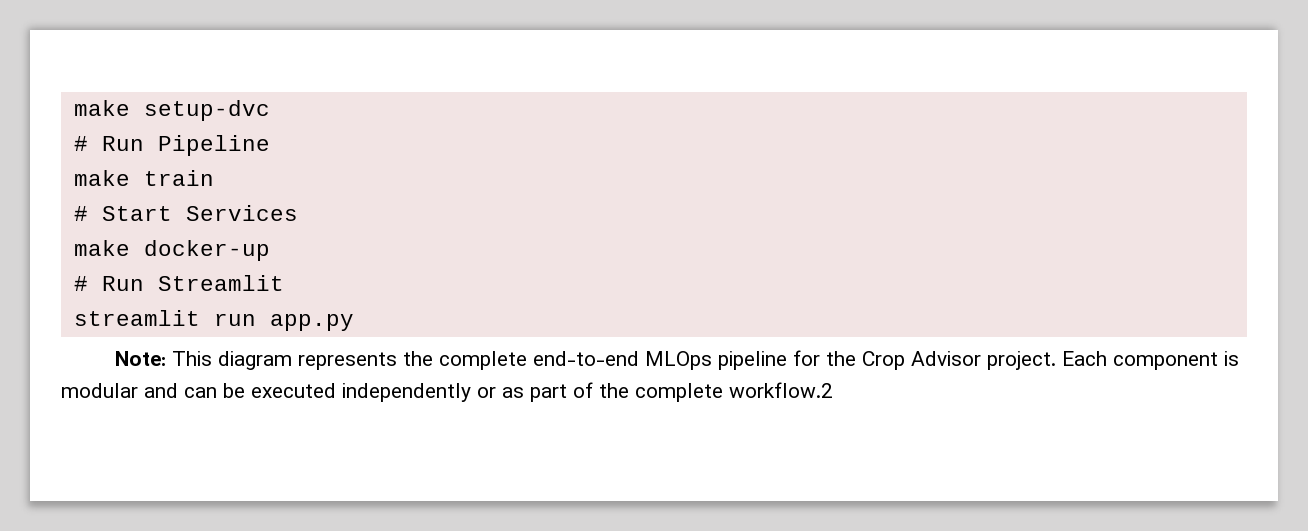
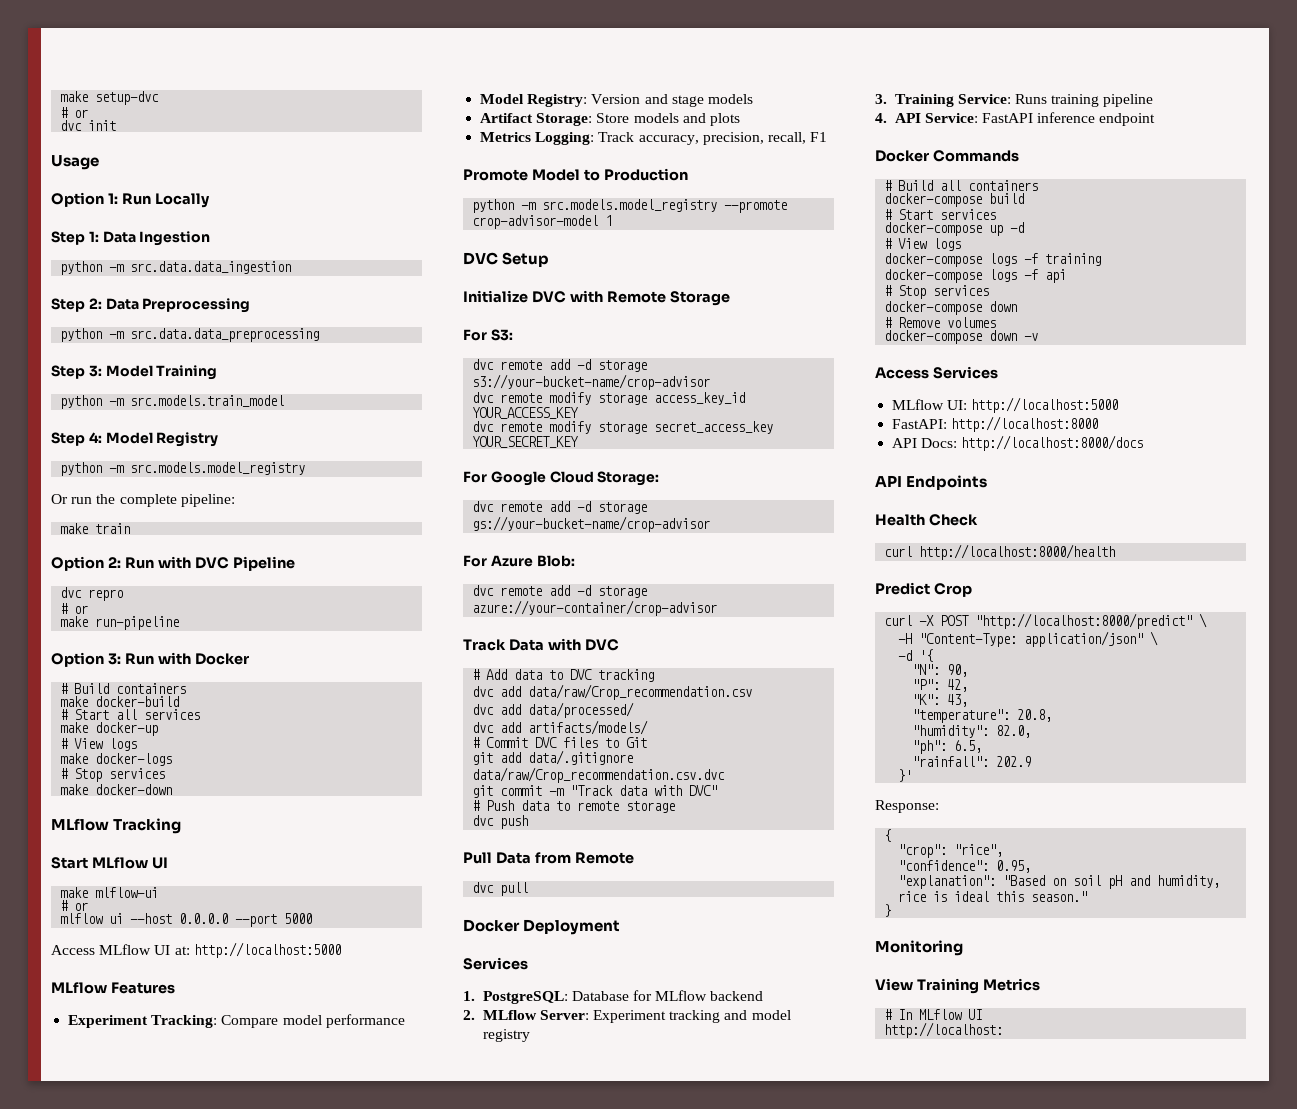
  make setup-dvc
- # Run Pipeline
+ # or
+ dvc init
+ Usage
+ Option 1: Run Locally
+ Step 1: Data Ingestion
+ python -m src.data.data_ingestion
+ Step 2: Data Preprocessing
+ python -m src.data.data_preprocessing
+ Step 3: Model Training
+ python -m src.models.train_model
+ Step 4: Model Registry
+ python -m src.models.model_registry
+ Or run the complete pipeline:
  make train
- # Start Services
+ Option 2: Run with DVC Pipeline
+ dvc repro
+ # or
+ make run-pipeline
+ Option 3: Run with Docker
+ # Build containers
+ make docker-build
+ # Start all services
  make docker-up
- # Run Streamlit
- streamlit run app.py
- Note: This diagram represents the complete end-to-end MLOps pipeline for the Crop Advisor project. Each component is modular and can be executed independently or as part of the complete workflow.2
+ # View logs
+ make docker-logs
+ # Stop services
+ make docker-down
+ MLflow Tracking
+ Start MLflow UI
+ make mlflow-ui
+ # or
+ mlflow ui --host 0.0.0.0 --port 5000
+ Access MLflow UI at: http://localhost:5000
+ MLflow Features
+ Experiment Tracking: Compare model performance
+ Model Registry: Version and stage models
+ Artifact Storage: Store models and plots
+ Metrics Logging: Track accuracy, precision, recall, F1
+ Promote Model to Production
+ python -m src.models.model_registry --promote crop-advisor-model 1
+ DVC Setup
+ Initialize DVC with Remote Storage
+ For S3:
+ dvc remote add -d storage s3://your-bucket-name/crop-advisor
+ dvc remote modify storage access_key_id YOUR_ACCESS_KEY
+ dvc remote modify storage secret_access_key YOUR_SECRET_KEY
+ For Google Cloud Storage:
+ dvc remote add -d storage gs://your-bucket-name/crop-advisor
+ For Azure Blob:
+ dvc remote add -d storage azure://your-container/crop-advisor
+ Track Data with DVC
+ # Add data to DVC tracking
+ dvc add data/raw/Crop_recommendation.csv
+ dvc add data/processed/
+ dvc add artifacts/models/
+ # Commit DVC files to Git
+ git add data/.gitignore data/raw/Crop_recommendation.csv.dvc
+ git commit -m "Track data with DVC"
+ # Push data to remote storage
+ dvc push
+ Pull Data from Remote
+ dvc pull
+ Docker Deployment
+ Services
+ 1. PostgreSQL: Database for MLflow backend
+ 2. MLflow Server: Experiment tracking and model registry
+ 3. Training Service: Runs training pipeline
+ 4. API Service: FastAPI inference endpoint
+ Docker Commands
+ # Build all containers
+ docker-compose build
+ # Start services
+ docker-compose up -d
+ # View logs
+ docker-compose logs -f training
+ docker-compose logs -f api
+ # Stop services
+ docker-compose down
+ # Remove volumes
+ docker-compose down -v
+ Access Services
+ MLflow UI: http://localhost:5000
+ FastAPI: http://localhost:8000
+ API Docs: http://localhost:8000/docs
+ API Endpoints
+ Health Check
+ curl http://localhost:8000/health
+ Predict Crop
+ curl -X POST "http://localhost:8000/predict" \
+ -H "Content-Type: application/json" \
+ -d '{
+ "N": 90,
+ "P": 42,
+ "K": 43,
+ "temperature": 20.8,
+ "humidity": 82.0,
+ "ph": 6.5,
+ "rainfall": 202.9
+ }'
+ Response:
+ {
+ "crop": "rice",
+ "confidence": 0.95,
+ "explanation": "Based on soil pH and humidity, rice is ideal this season."
+ }
+ Monitoring
+ View Training Metrics
+ # In MLflow UI
+ http://localhost:

